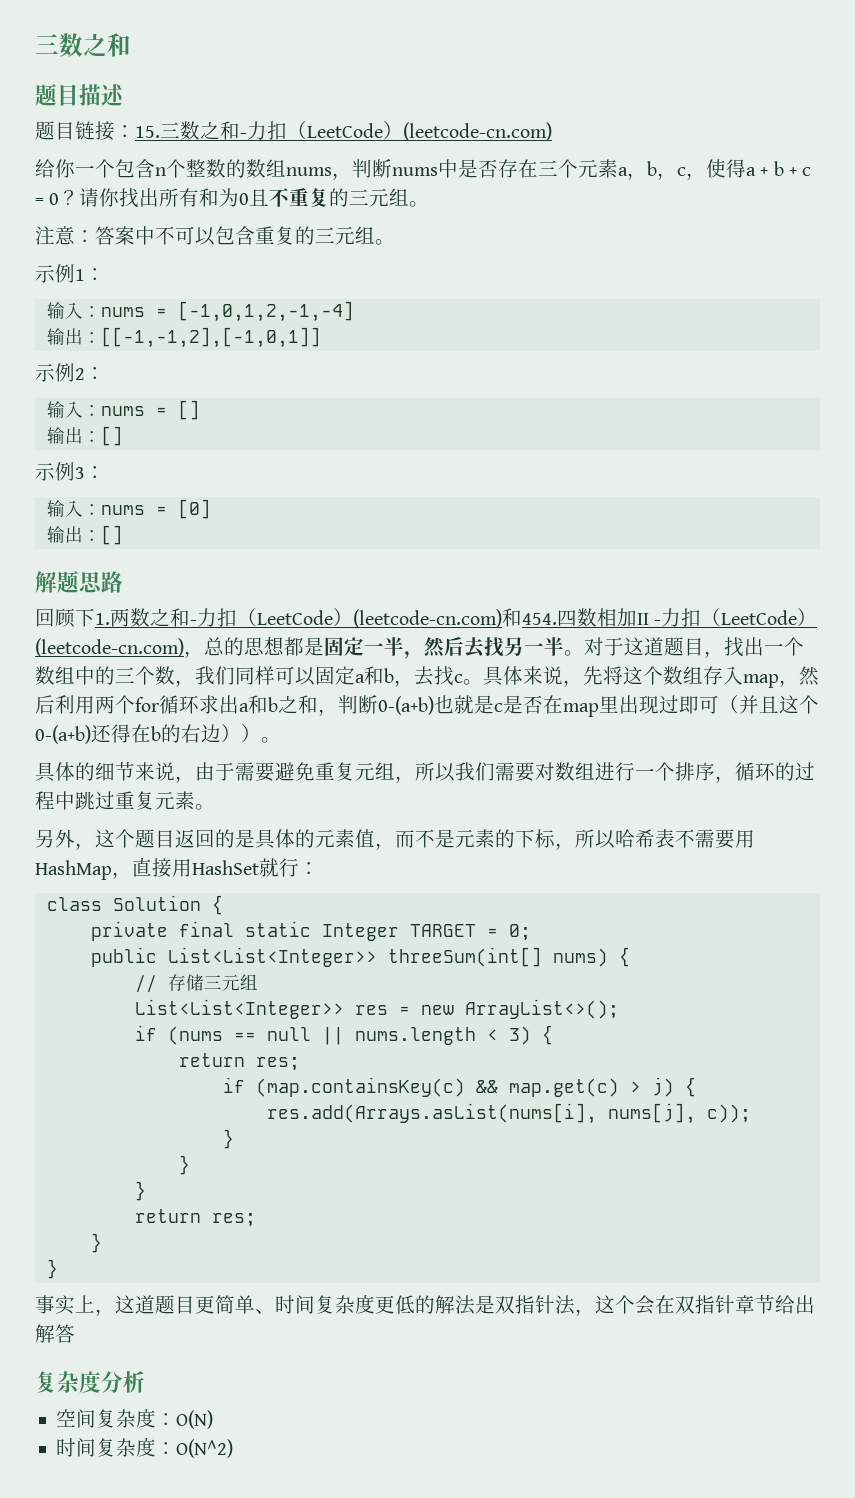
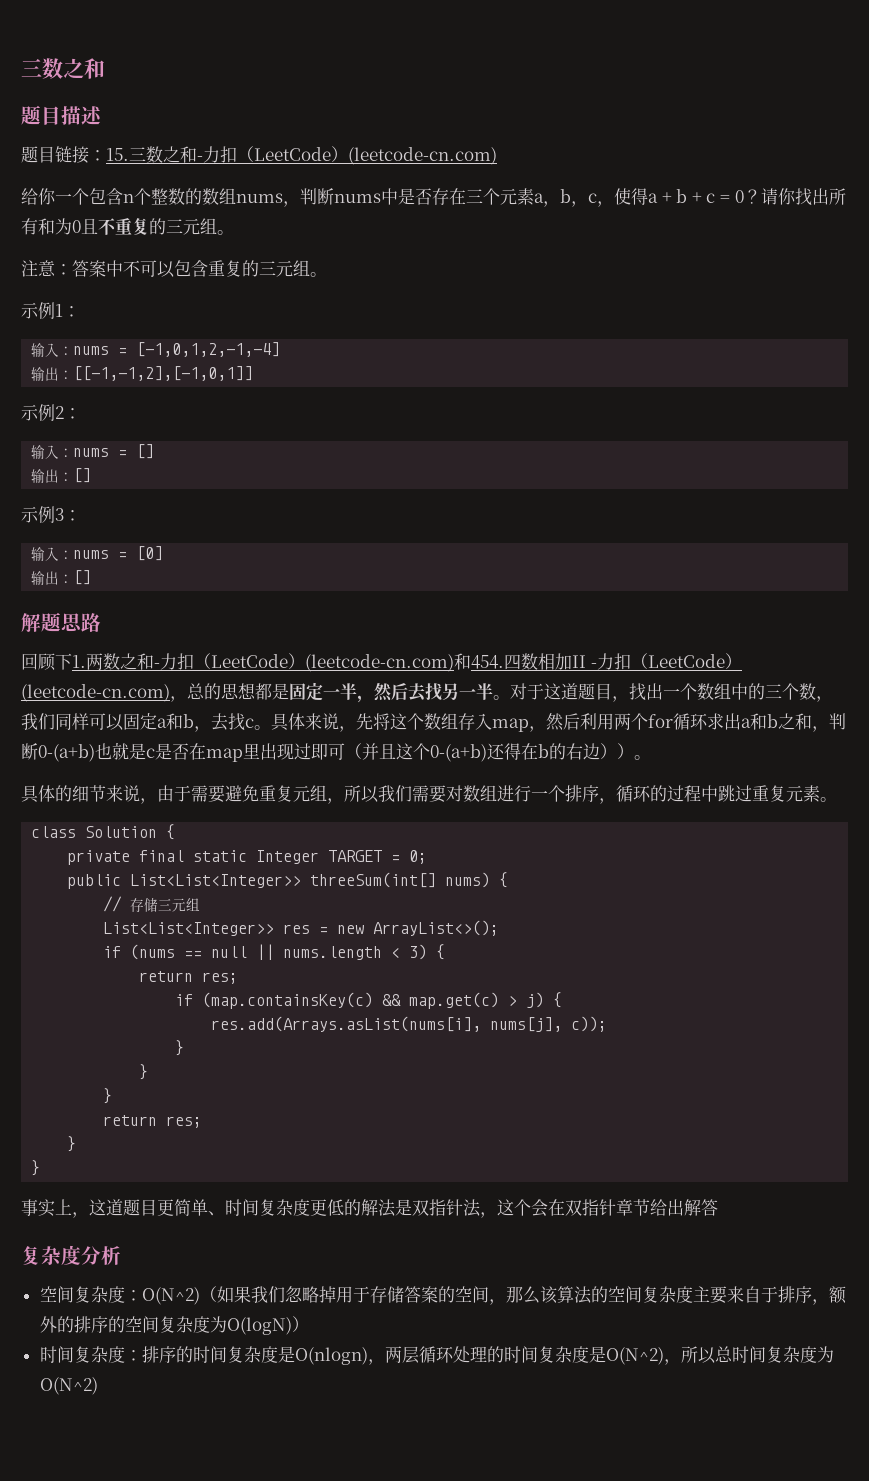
- 另外，这个题目返回的是具体的元素值，而不是元素的下标，所以哈希表不需要用HashMap，直接用HashSet就行：
- 空间复杂度：O(N)
- 时间复杂度：O(N^2)
+ 空间复杂度：O(N^2)（如果我们忽略掉用于存储答案的空间，那么该算法的空间复杂度主要来自于排序，额外的排序的空间复杂度为O(logN)）
+ 时间复杂度：排序的时间复杂度是O(nlogn)，两层循环处理的时间复杂度是O(N^2)，所以总时间复杂度为O(N^2)

